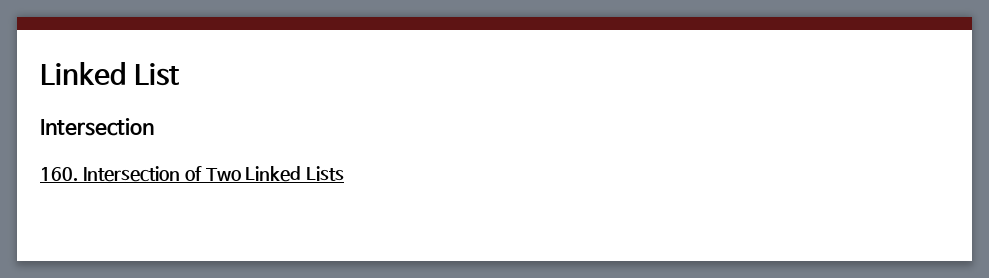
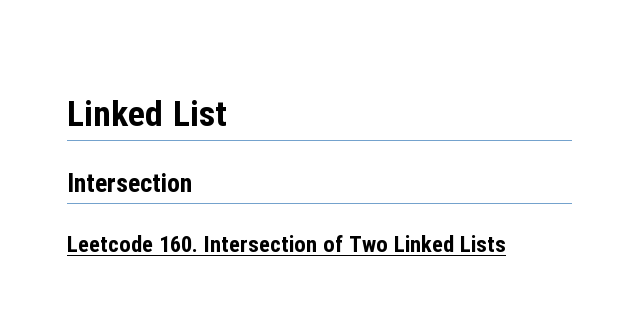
- 160. Intersection of Two Linked Lists
+ Leetcode 160. Intersection of Two Linked Lists

